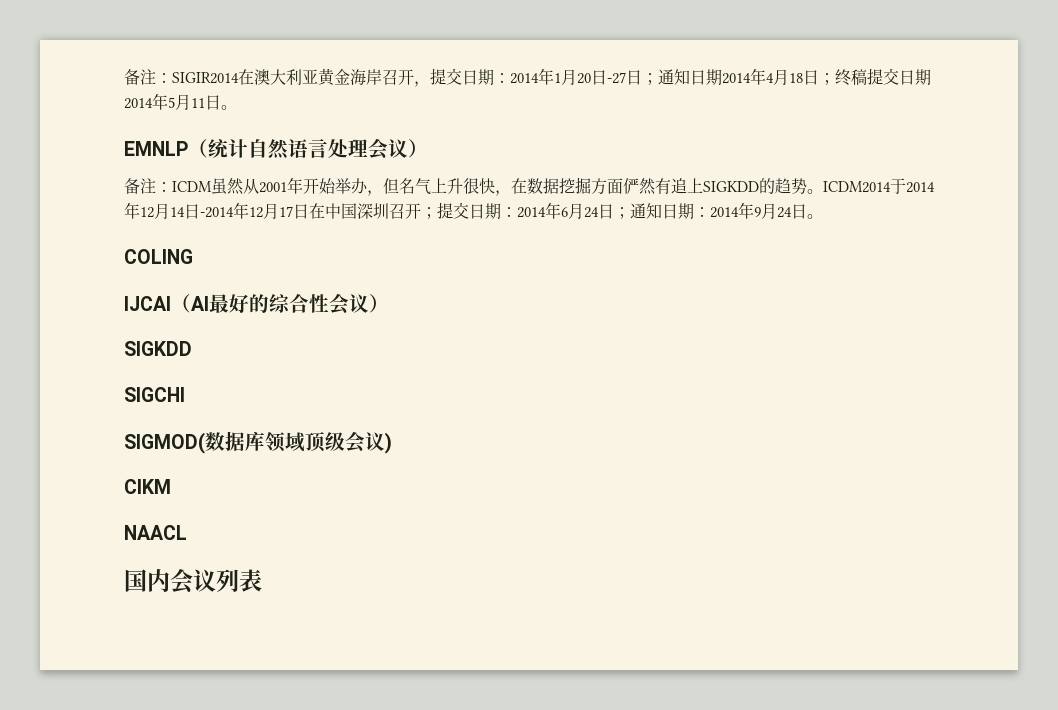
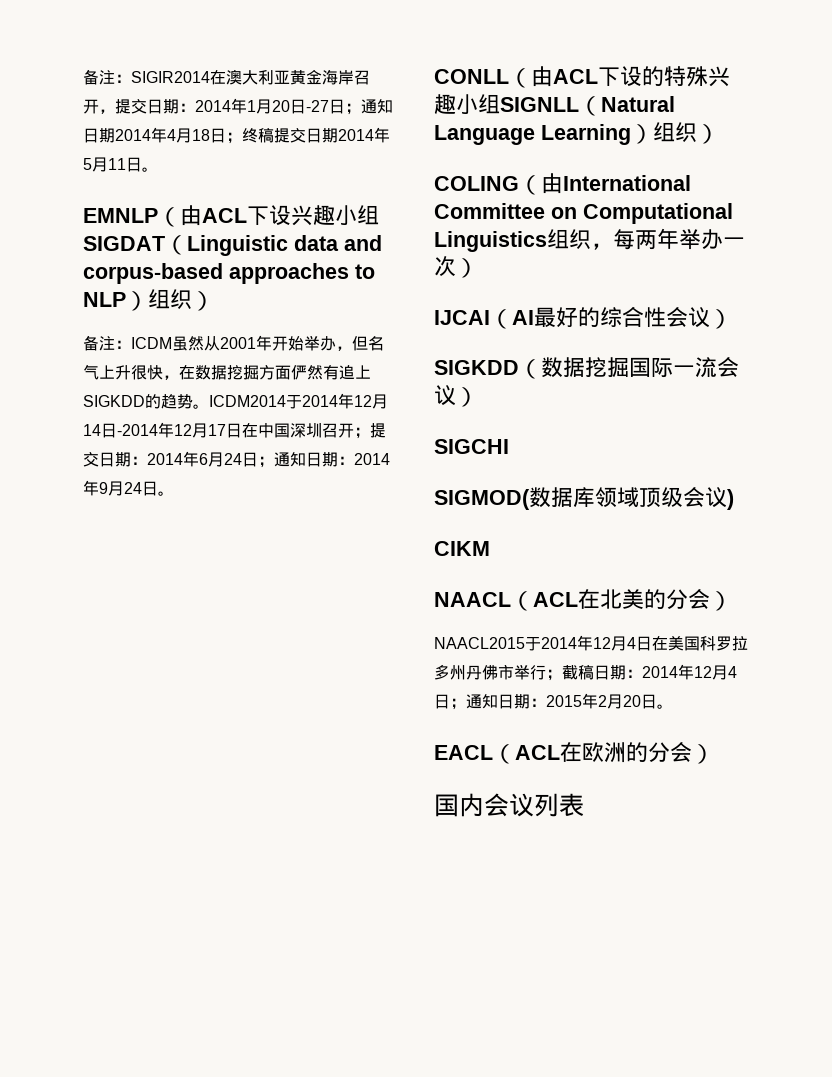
- EMNLP（统计自然语言处理会议）
+ EMNLP（由ACL下设兴趣小组SIGDAT（Linguistic data and corpus-based approaches to NLP）组织）
- COLING
+ CONLL（由ACL下设的特殊兴趣小组SIGNLL（Natural Language Learning）组织）
+ COLING（由International Committee on Computational Linguistics组织，每两年举办一次）
  IJCAI（AI最好的综合性会议）
- SIGKDD
+ SIGKDD（数据挖掘国际一流会议）
- NAACL
+ NAACL（ACL在北美的分会）
+ NAACL2015于2014年12月4日在美国科罗拉多州丹佛市举行；截稿日期：2014年12月4日；通知日期：2015年2月20日。
+ EACL（ACL在欧洲的分会）

